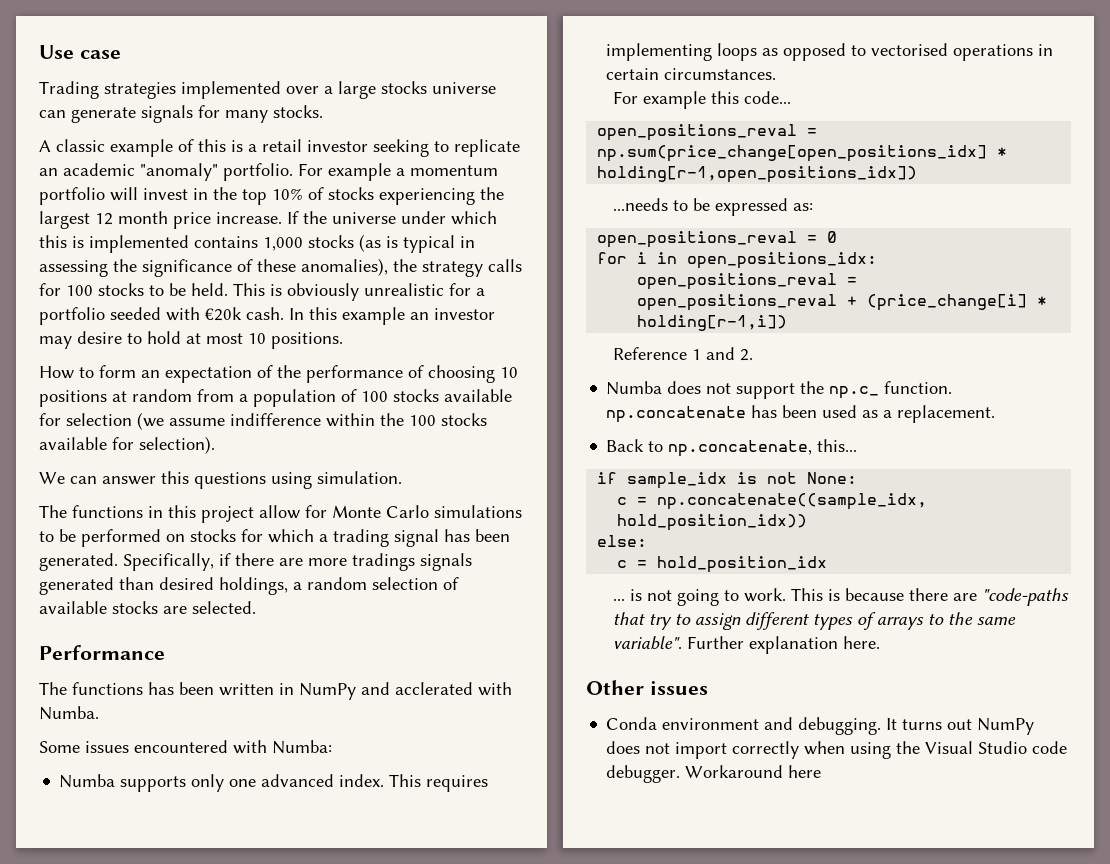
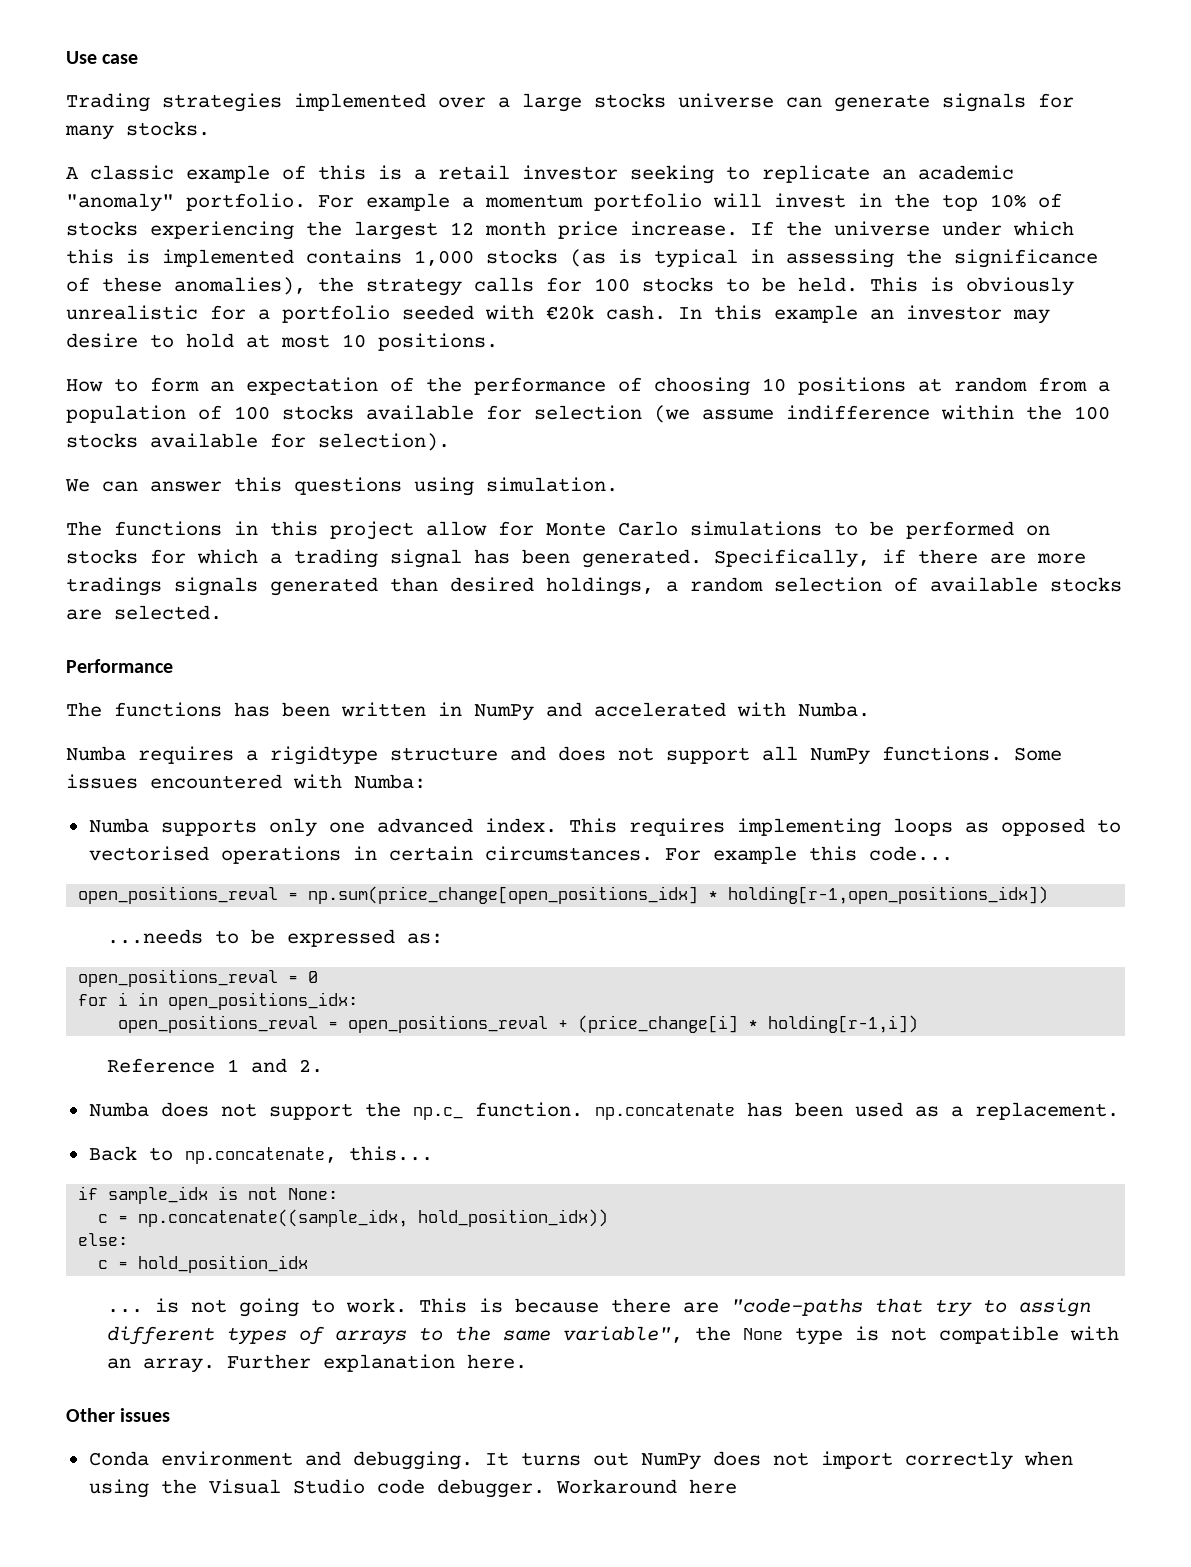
- The functions has been written in NumPy and acclerated with Numba.
+ The functions has been written in NumPy and accelerated with Numba.
+ Numba requires a rigidtype structure and does not support all NumPy functions.
- This requires implementing loops as opposed to vectorised operations in certain circumstances.
- For example this code...
+ This requires implementing loops as opposed to vectorised operations in certain circumstances. For example this code...
- This is because there are "code-paths that try to assign different types of arrays to the same variable".
+ This is because there are "code-paths that try to assign different types of arrays to the same variable", the None type is not compatible with an array.

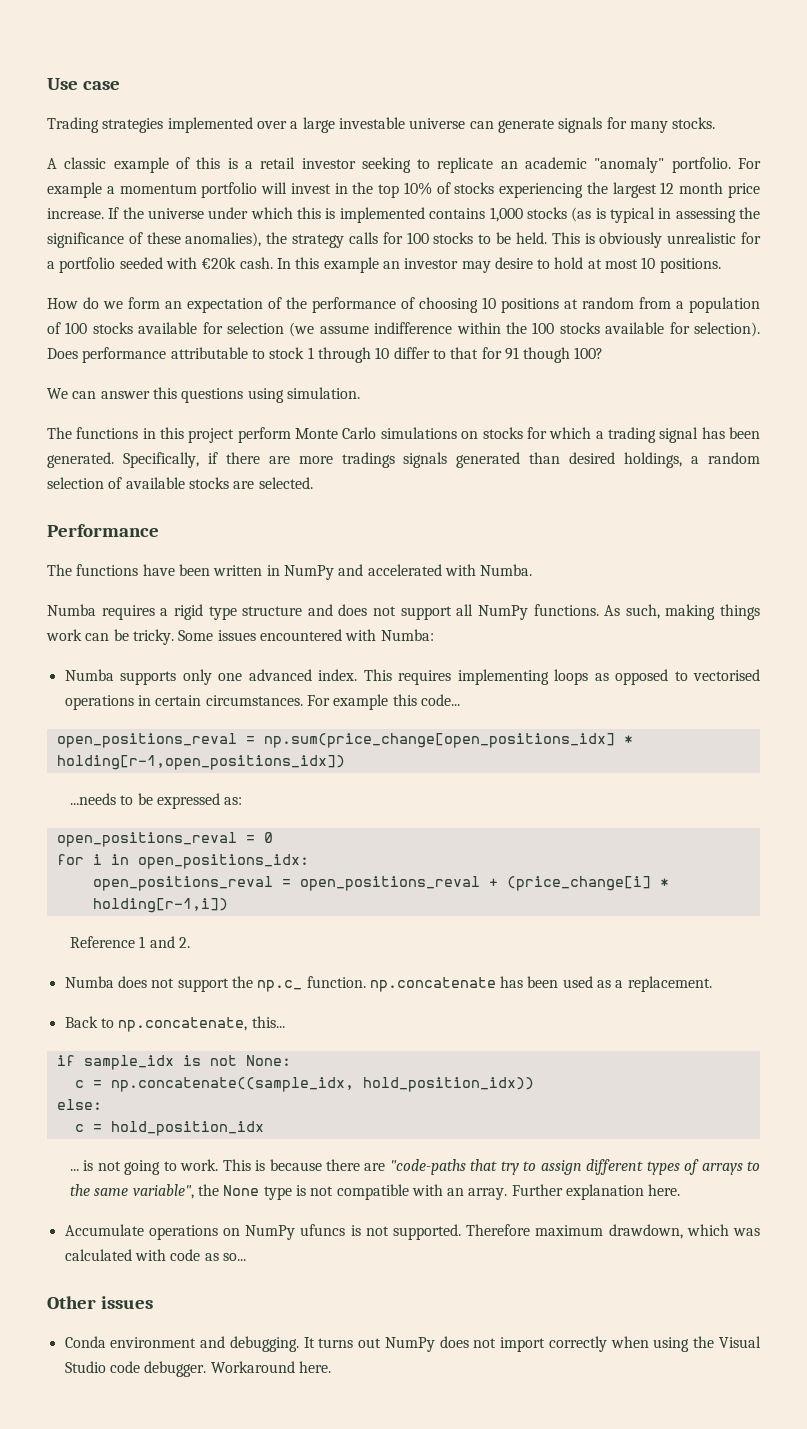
- Trading strategies implemented over a large stocks universe can generate signals for many stocks.
+ Trading strategies implemented over a large investable universe can generate signals for many stocks.
- How to form an expectation of the performance of choosing 10 positions at random from a population of 100 stocks available for selection (we assume indifference within the 100 stocks available for selection).
+ How do we form an expectation of the performance of choosing 10 positions at random from a population of 100 stocks available for selection (we assume indifference within the 100 stocks available for selection). Does performance attributable to stock 1 through 10 differ to that for 91 though 100?
- The functions in this project allow for Monte Carlo simulations to be performed on stocks for which a trading signal has been generated.
+ The functions in this project perform Monte Carlo simulations on stocks for which a trading signal has been generated.
- The functions has been written in NumPy and accelerated with Numba.
+ The functions have been written in NumPy and accelerated with Numba.
- Numba requires a rigidtype structure and does not support all NumPy functions.
+ Numba requires a rigid type structure and does not support all NumPy functions.
+ As such, making things work can be tricky.
+ Accumulate operations on NumPy ufuncs is not supported. Therefore maximum drawdown, which was calculated with code as so...
- Workaround here
+ Workaround here.

